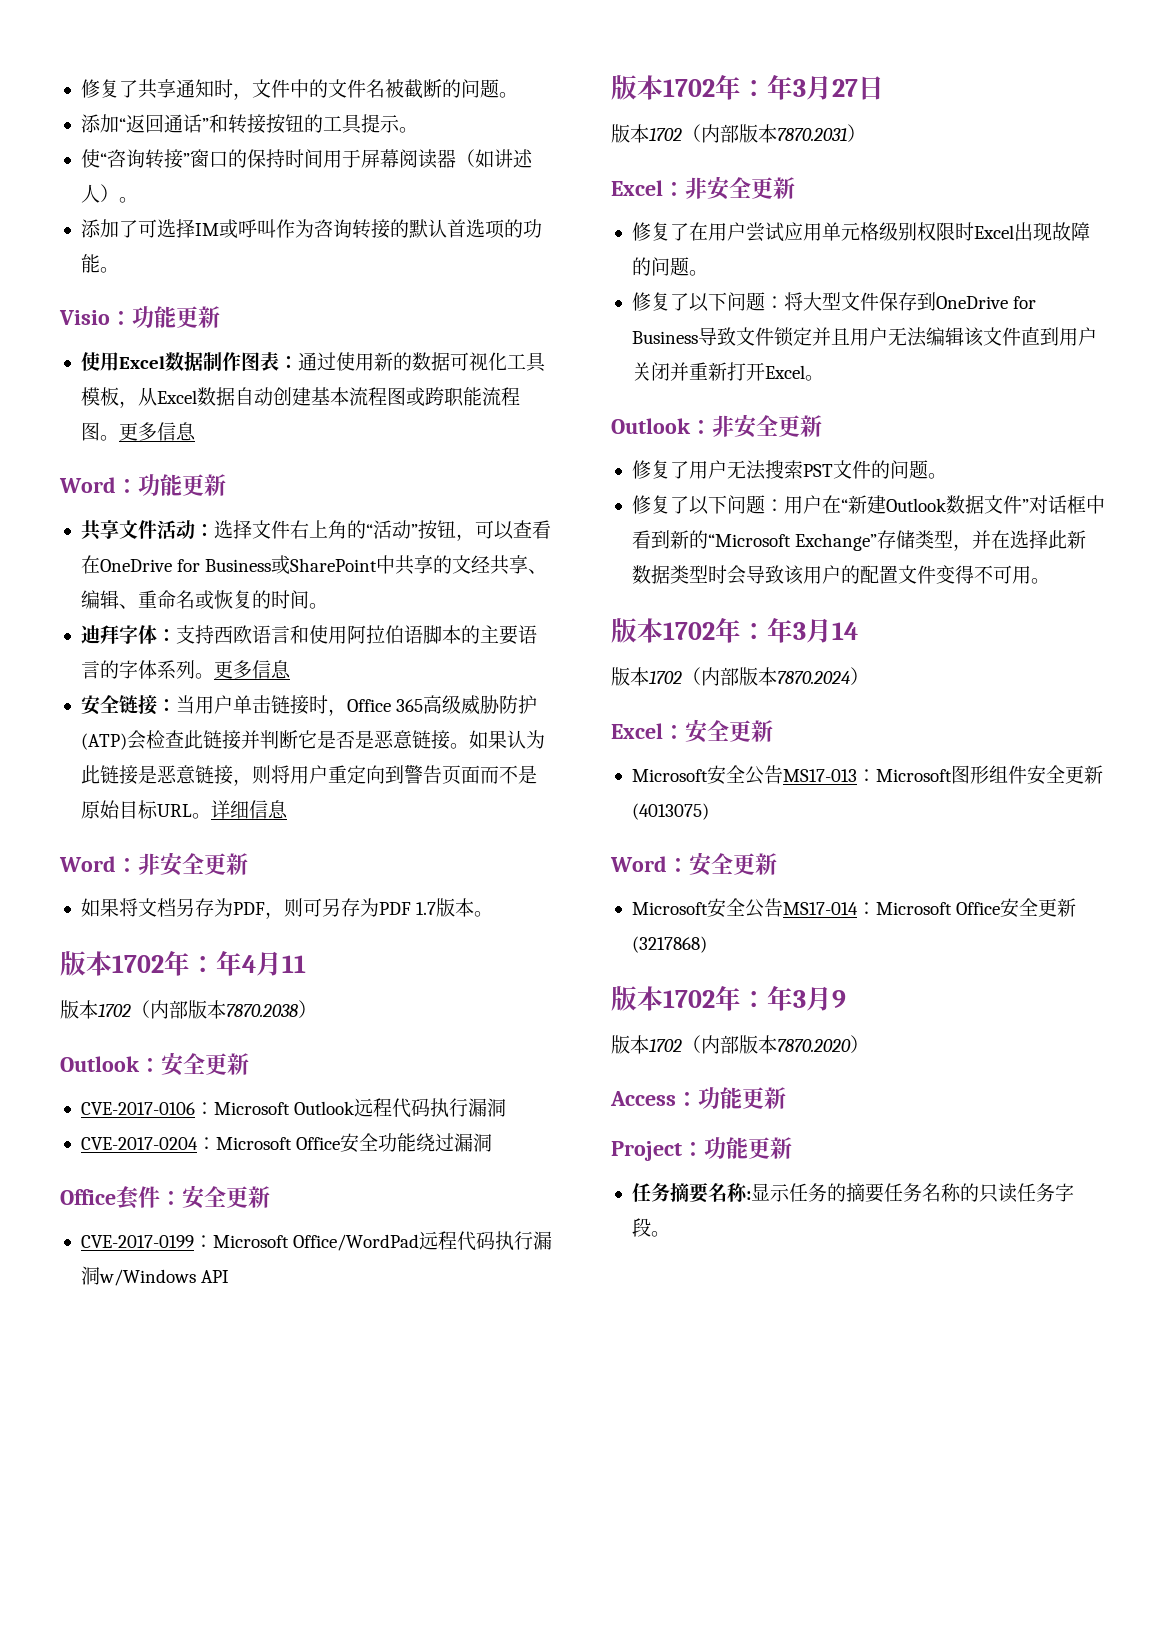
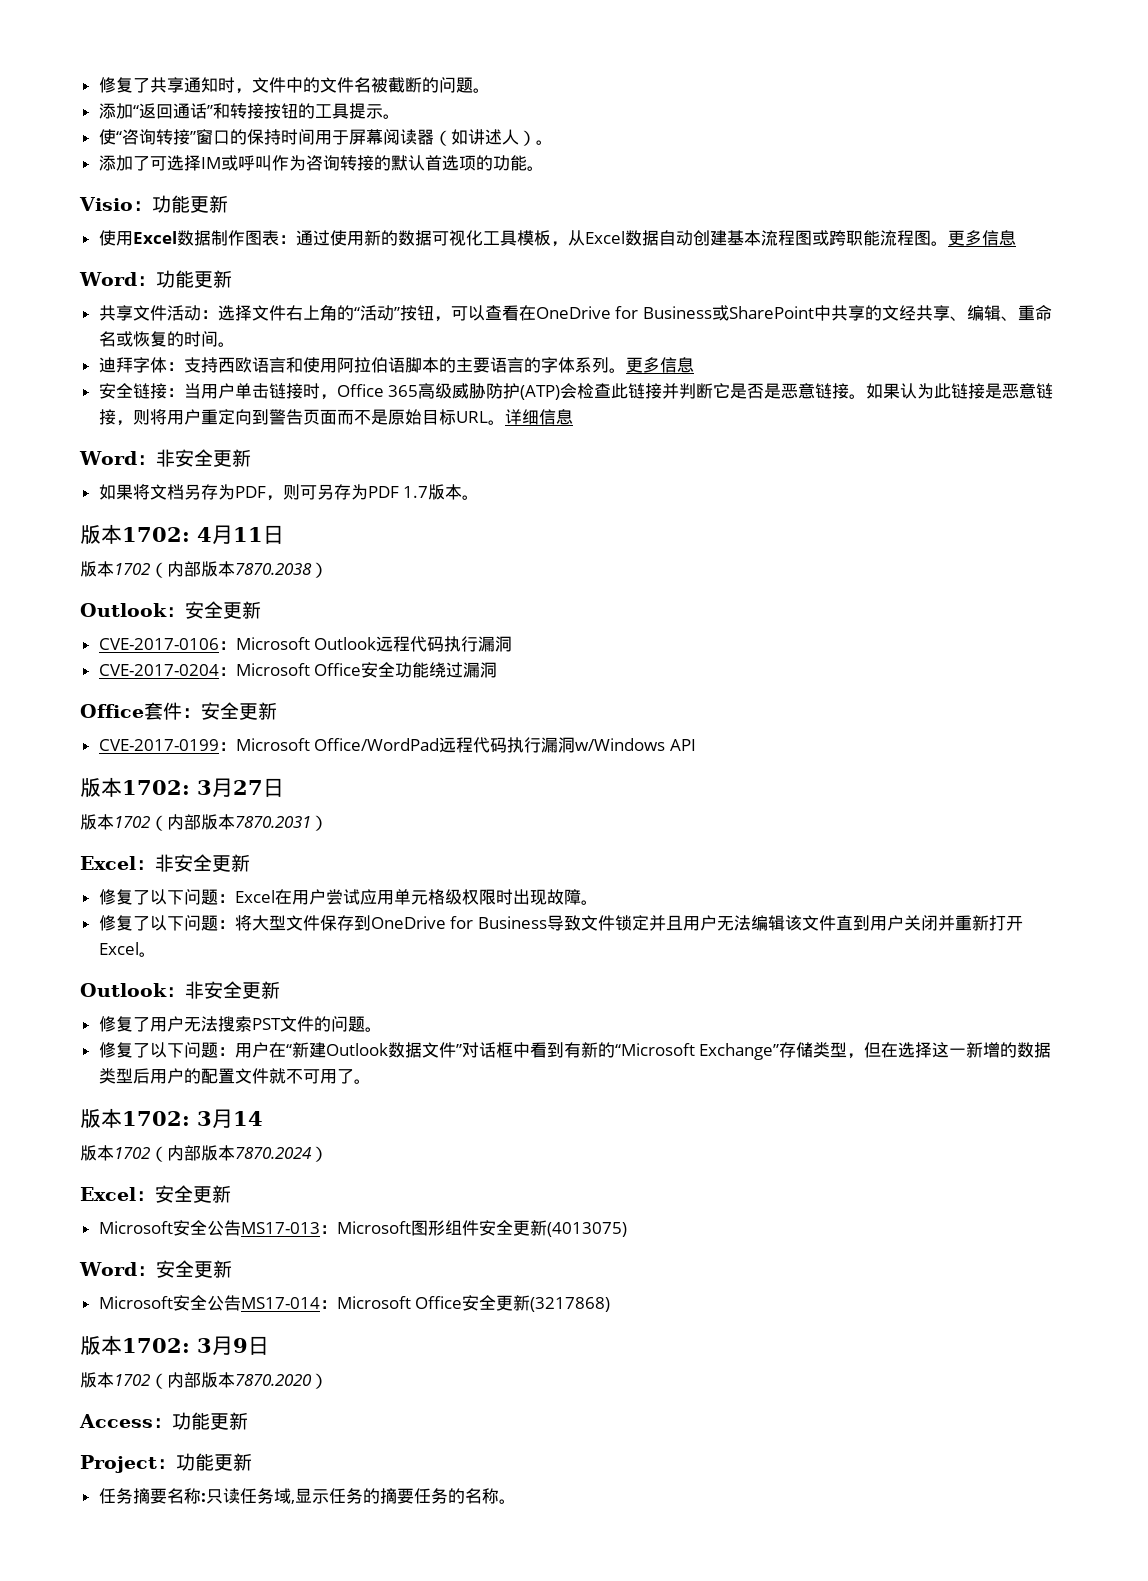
- 版本1702年：年4月11
+ 版本1702: 4月11日
- 版本1702年：年3月27日
+ 版本1702: 3月27日
- 修复了在用户尝试应用单元格级别权限时Excel出现故障的问题。
+ 修复了以下问题：Excel在用户尝试应用单元格级权限时出现故障。
- 修复了以下问题：用户在“新建Outlook数据文件”对话框中看到新的“Microsoft Exchange”存储类型，并在选择此新数据类型时会导致该用户的配置文件变得不可用。
- 版本1702年：年3月14
+ 修复了以下问题：用户在“新建Outlook数据文件”对话框中看到有新的“Microsoft Exchange”存储类型，但在选择这一新增的数据类型后用户的配置文件就不可用了。
+ 版本1702: 3月14
- 版本1702年：年3月9
+ 版本1702: 3月9日
- 任务摘要名称:显示任务的摘要任务名称的只读任务字段。
+ 任务摘要名称:只读任务域,显示任务的摘要任务的名称。

